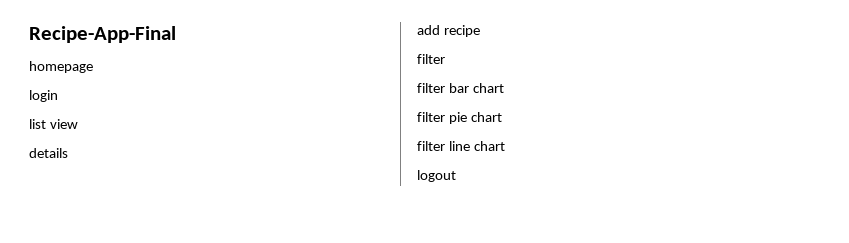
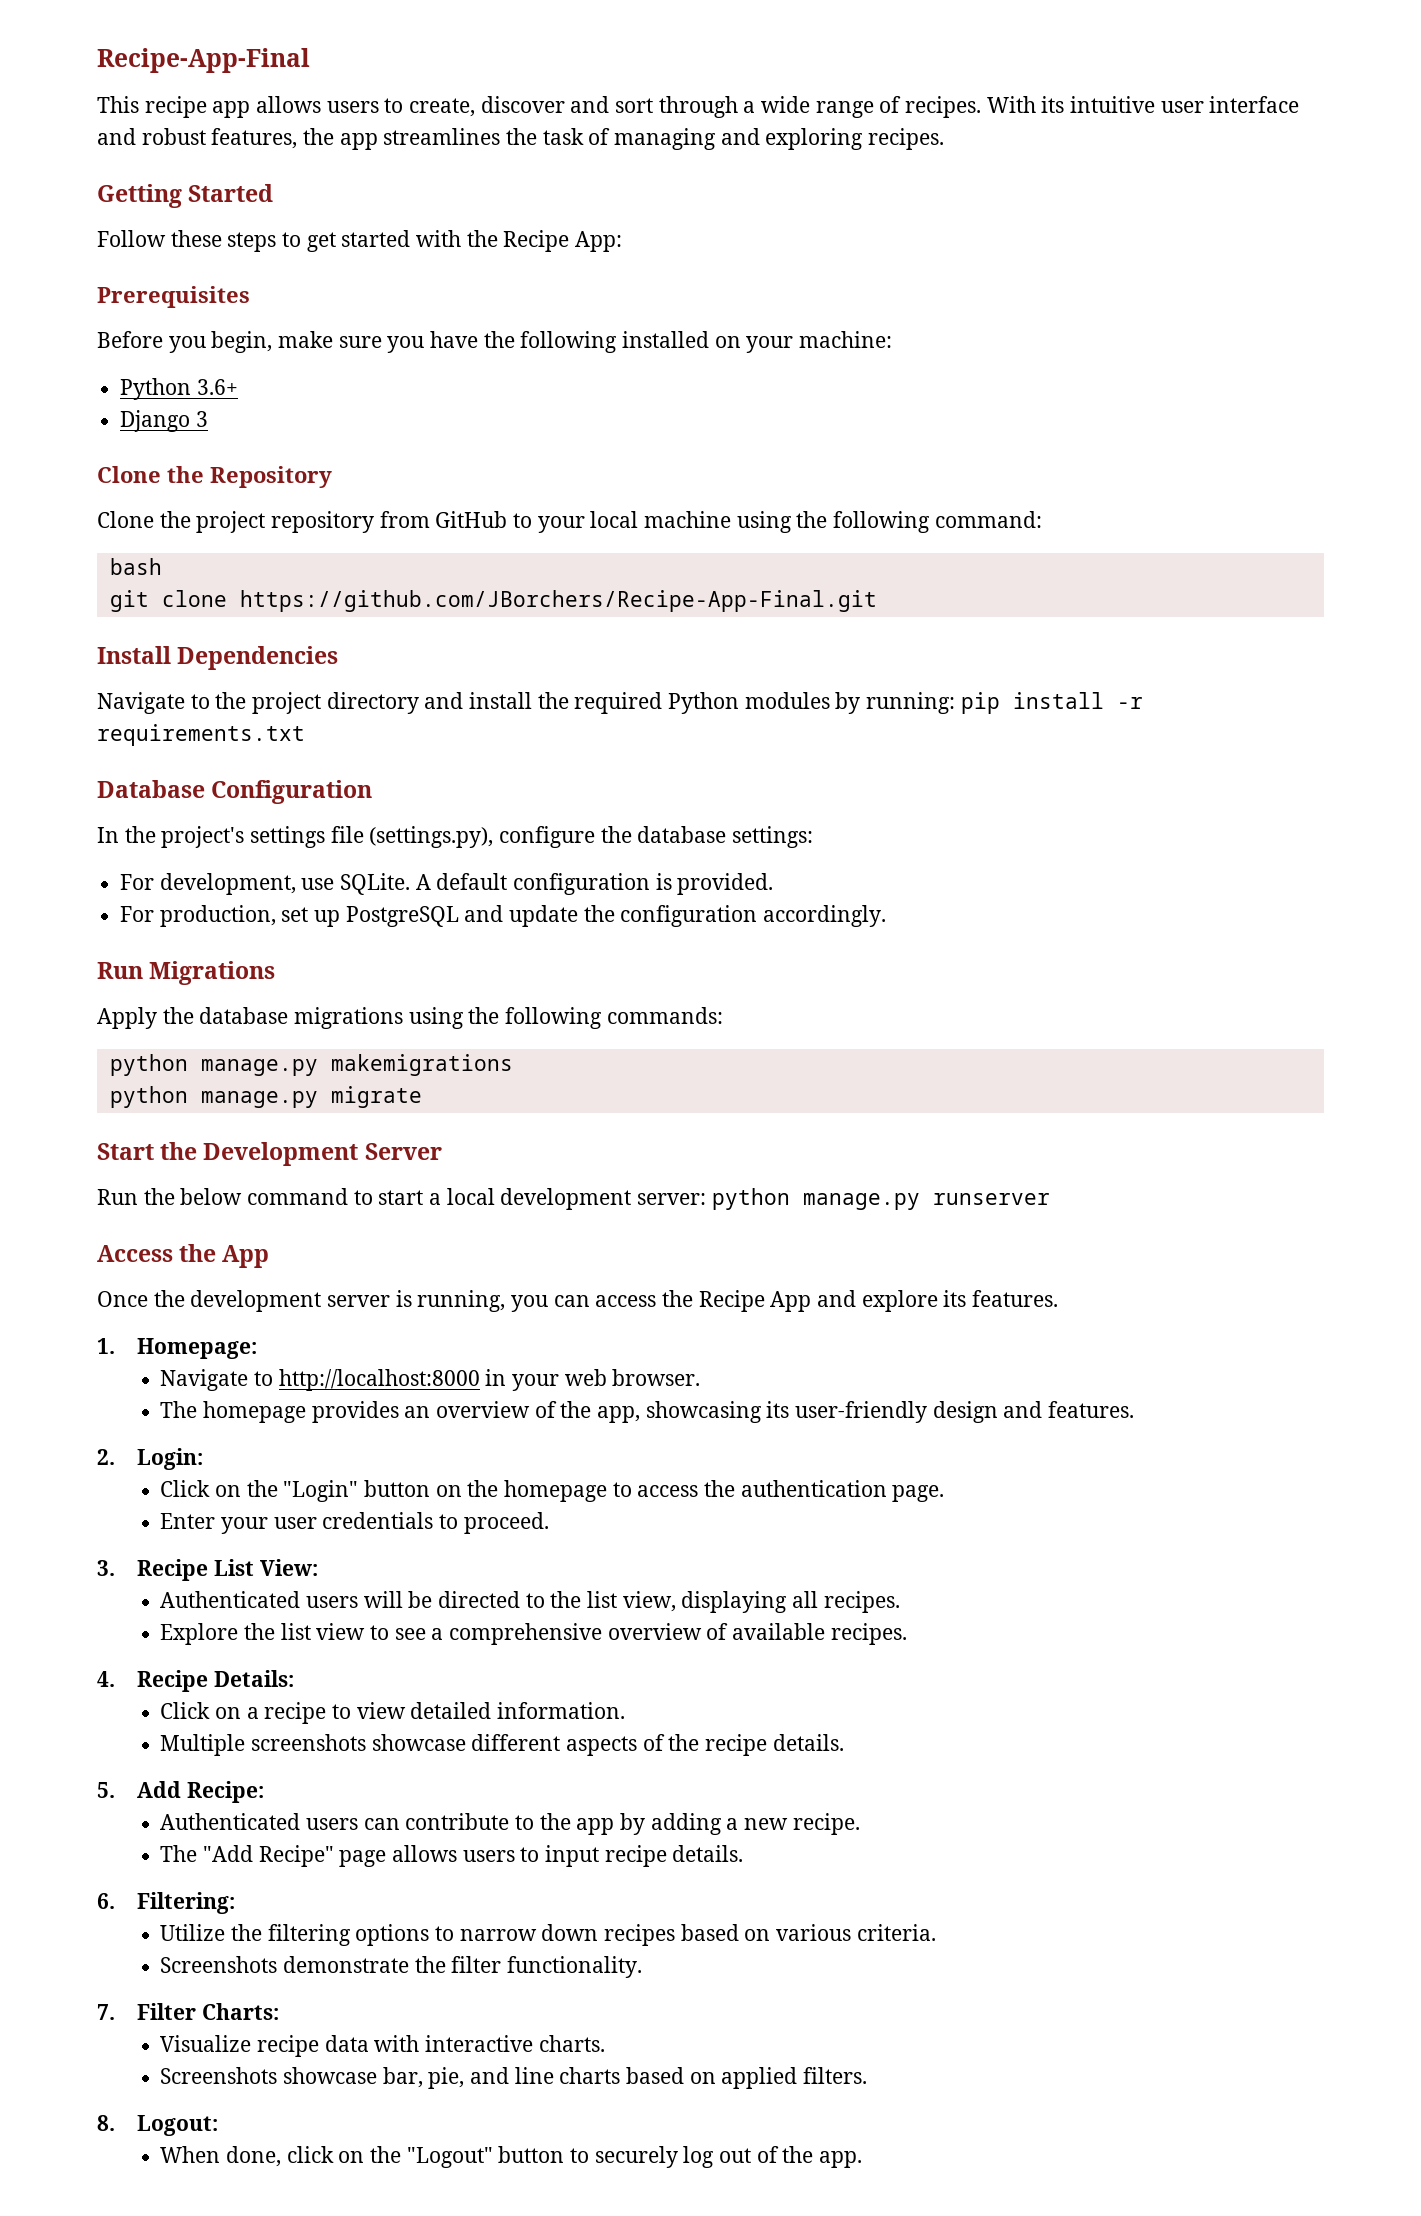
- homepage
- login
- list view
- details
- add recipe
- filter
- filter bar chart
- filter pie chart
- filter line chart
- logout
+ This recipe app allows users to create, discover and sort through a wide range of recipes. With its intuitive user interface and robust features, the app streamlines the task of managing and exploring recipes.
+ Getting Started
+ Follow these steps to get started with the Recipe App:
+ Prerequisites
+ Before you begin, make sure you have the following installed on your machine:
+ Python 3.6+
+ Django 3
+ Clone the Repository
+ Clone the project repository from GitHub to your local machine using the following command:
+ bash
+ git clone https://github.com/JBorchers/Recipe-App-Final.git
+ Install Dependencies
+ Navigate to the project directory and install the required Python modules by running: pip install -r requirements.txt
+ Database Configuration
+ In the project's settings file (settings.py), configure the database settings:
+ For development, use SQLite. A default configuration is provided.
+ For production, set up PostgreSQL and update the configuration accordingly.
+ Run Migrations
+ Apply the database migrations using the following commands:
+ python manage.py makemigrations
+ python manage.py migrate
+ Start the Development Server
+ Run the below command to start a local development server: python manage.py runserver
+ Access the App
+ Once the development server is running, you can access the Recipe App and explore its features.
+ 1. Homepage:
+ Navigate to http://localhost:8000 in your web browser.
+ The homepage provides an overview of the app, showcasing its user-friendly design and features.
+ 2. Login:
+ Click on the "Login" button on the homepage to access the authentication page.
+ Enter your user credentials to proceed.
+ 3. Recipe List View:
+ Authenticated users will be directed to the list view, displaying all recipes.
+ Explore the list view to see a comprehensive overview of available recipes.
+ 4. Recipe Details:
+ Click on a recipe to view detailed information.
+ Multiple screenshots showcase different aspects of the recipe details.
+ 5. Add Recipe:
+ Authenticated users can contribute to the app by adding a new recipe.
+ The "Add Recipe" page allows users to input recipe details.
+ 6. Filtering:
+ Utilize the filtering options to narrow down recipes based on various criteria.
+ Screenshots demonstrate the filter functionality.
+ 7. Filter Charts:
+ Visualize recipe data with interactive charts.
+ Screenshots showcase bar, pie, and line charts based on applied filters.
+ 8. Logout:
+ When done, click on the "Logout" button to securely log out of the app.

